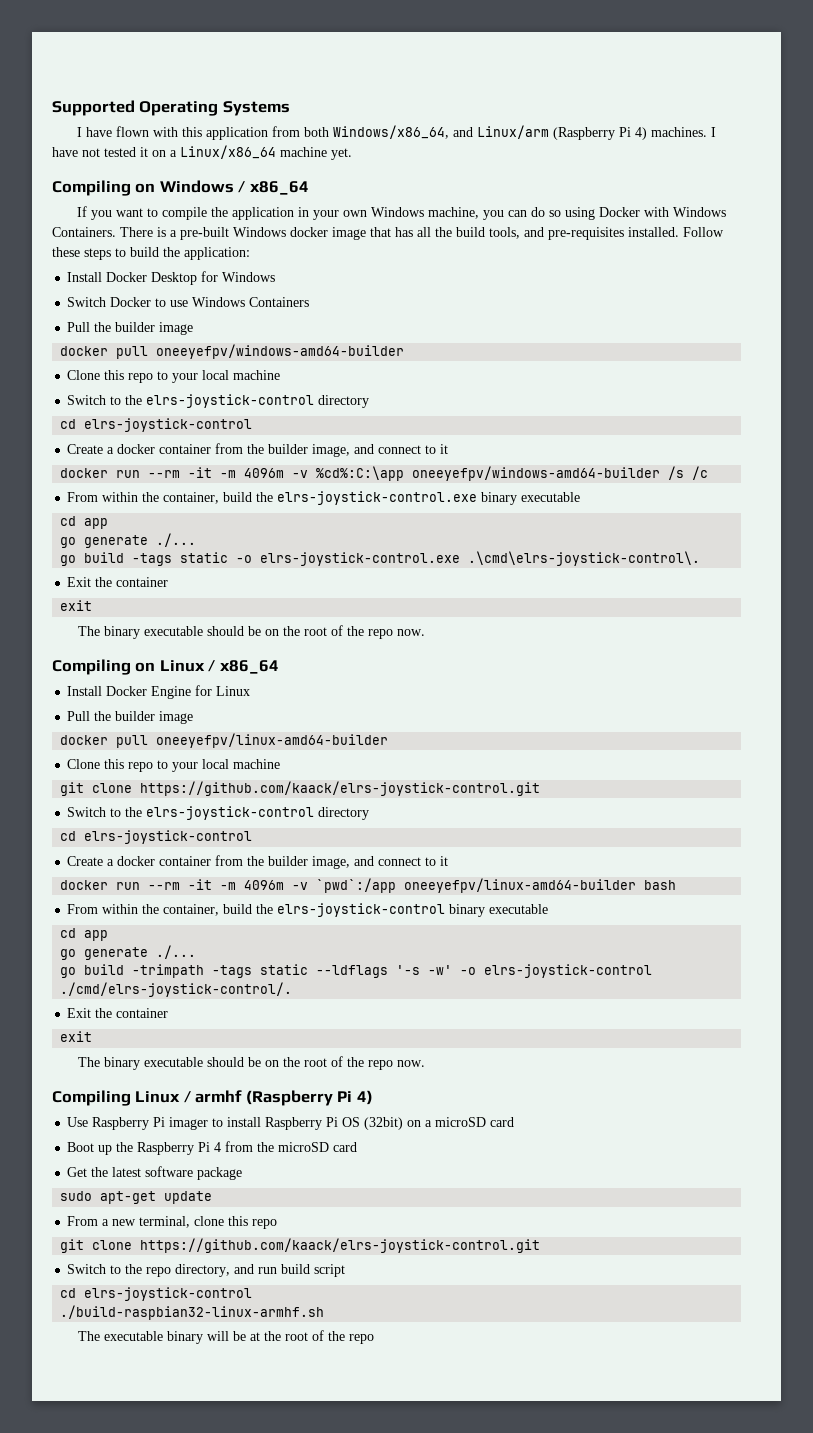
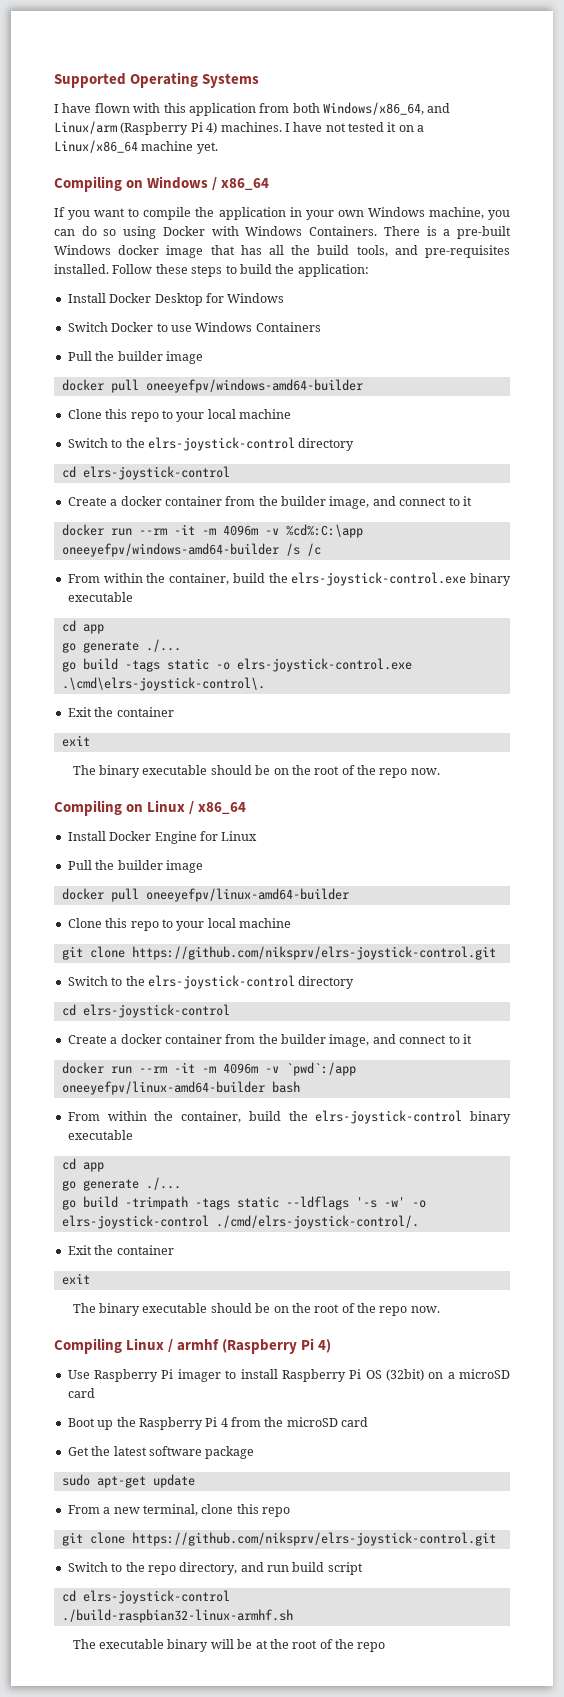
  docker pull oneeyefpv/linux-amd64-builder
  Clone this repo to your local machine
- git clone https://github.com/kaack/elrs-joystick-control.git
+ git clone https://github.com/niksprv/elrs-joystick-control.git
  From a new terminal, clone this repo
- git clone https://github.com/kaack/elrs-joystick-control.git
+ git clone https://github.com/niksprv/elrs-joystick-control.git

